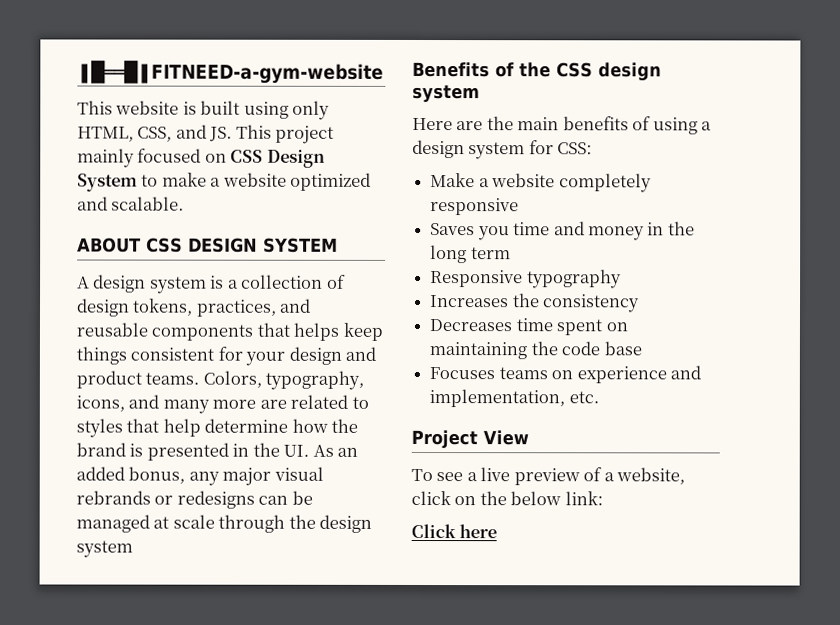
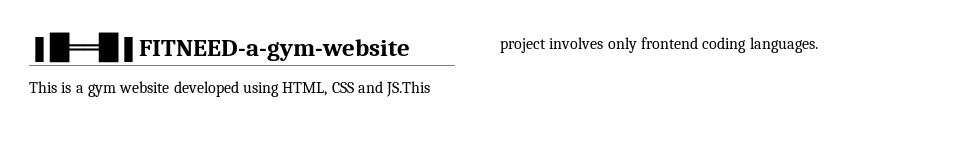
- This website is built using only HTML, CSS, and JS. This project mainly focused on CSS Design System to make a website optimized and scalable.
- ABOUT CSS DESIGN SYSTEM
- A design system is a collection of design tokens, practices, and reusable components that helps keep things consistent for your design and product teams. Colors, typography, icons, and many more are related to styles that help determine how the brand is presented in the UI. As an added bonus, any major visual rebrands or redesigns can be managed at scale through the design system
- Benefits of the CSS design system
- Here are the main benefits of using a design system for CSS:
- Make a website completely responsive
- Saves you time and money in the long term
- Responsive typography
- Increases the consistency
- Decreases time spent on maintaining the code base
- Focuses teams on experience and implementation, etc.
- Project View
- To see a live preview of a website, click on the below link:
- Click here
+ This is a gym website developed using HTML, CSS and JS.This project involves only frontend coding languages.

